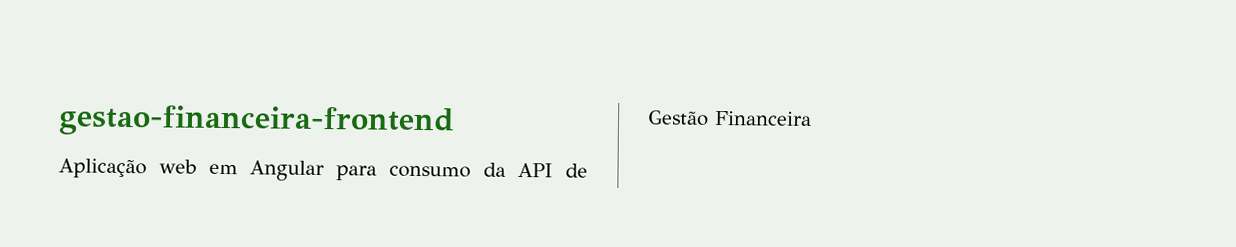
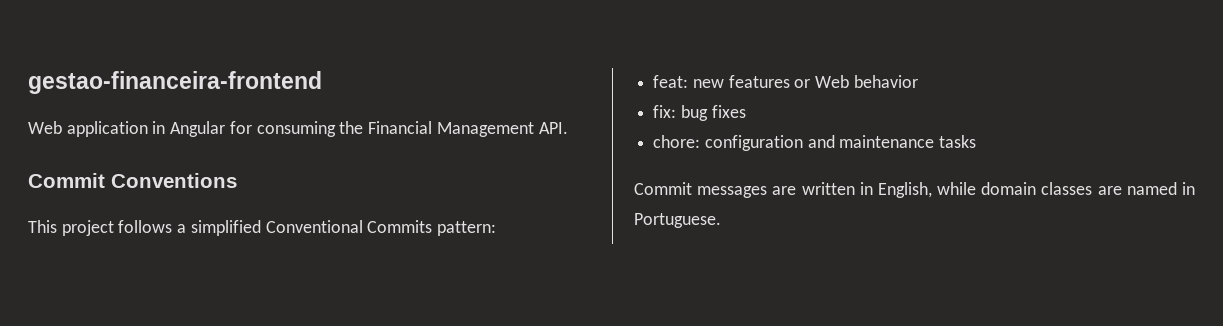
- Aplicação web em Angular para consumo da API de Gestão Financeira
+ Web application in Angular for consuming the Financial Management API.
+ Commit Conventions
+ This project follows a simplified Conventional Commits pattern:
+ feat: new features or Web behavior
+ fix: bug fixes
+ chore: configuration and maintenance tasks
+ Commit messages are written in English, while domain classes are named in Portuguese.

